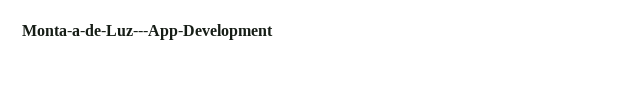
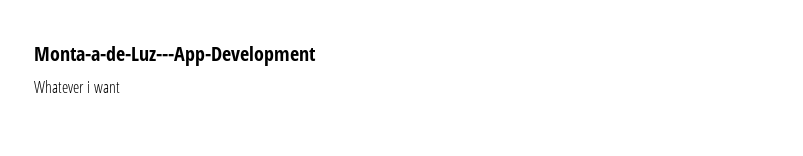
+ Whatever i want

